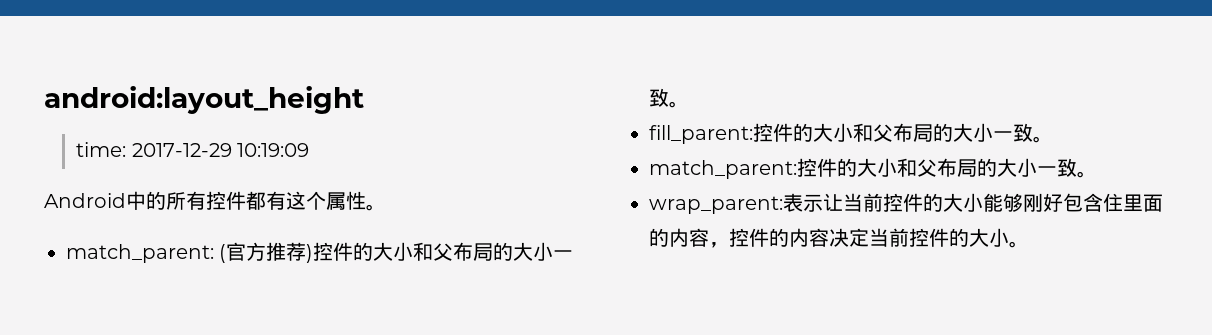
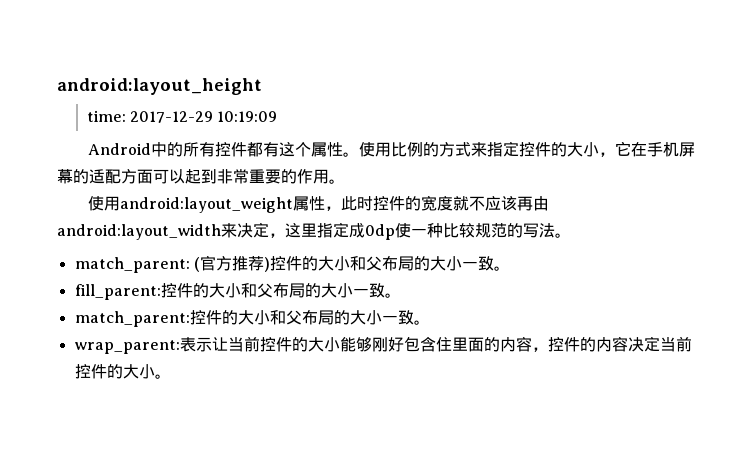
+ 使用比例的方式来指定控件的大小，它在手机屏幕的适配方面可以起到非常重要的作用。
+ 使用android:layout_weight属性，此时控件的宽度就不应该再由android:layout_width来决定，这里指定成0dp使一种比较规范的写法。

